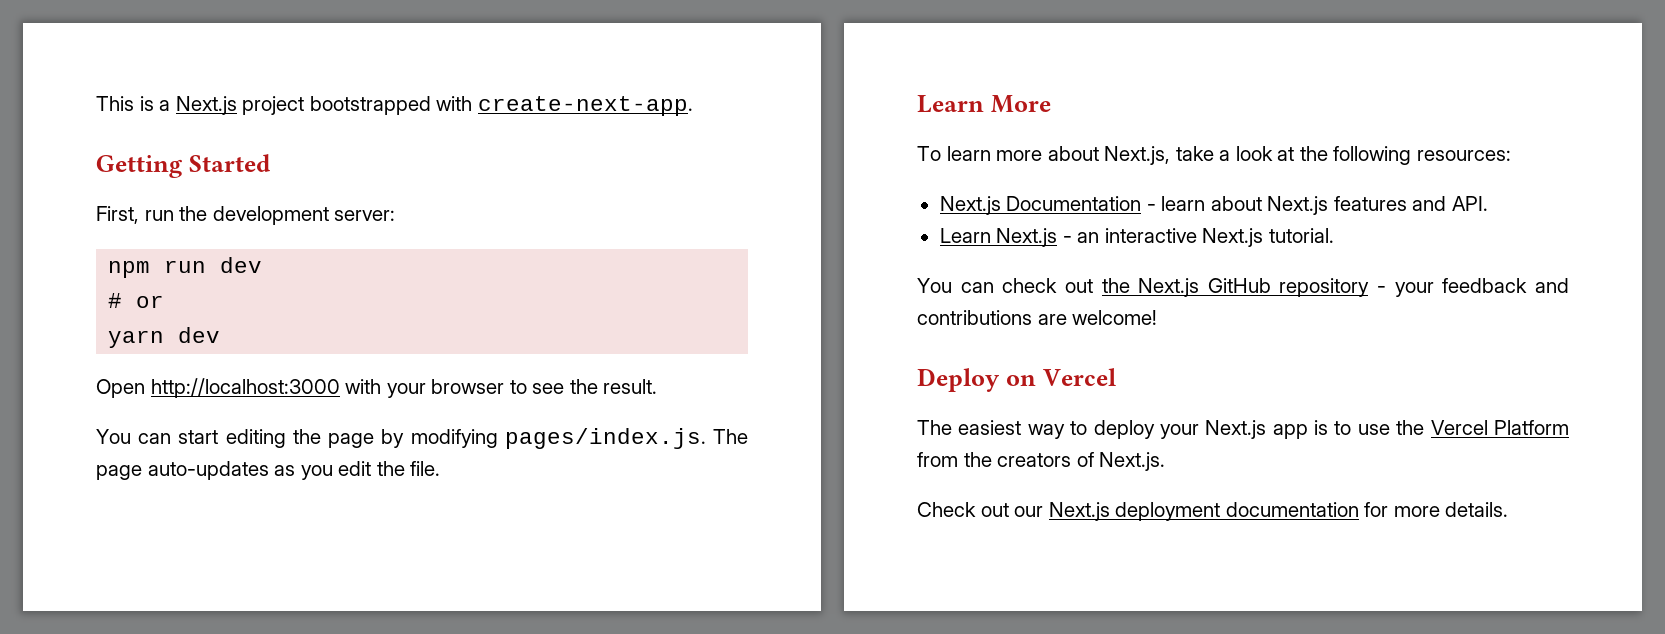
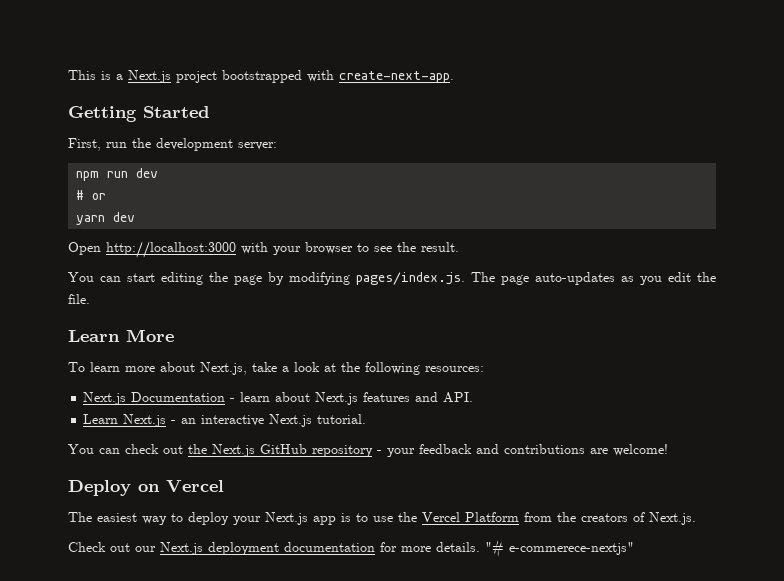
+ "# e-commerece-nextjs"

